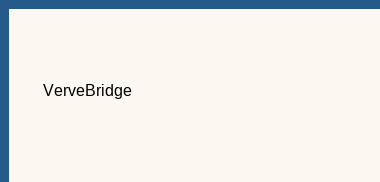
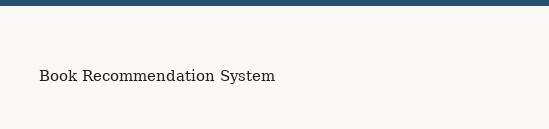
- VerveBridge
+ Book Recommendation System

